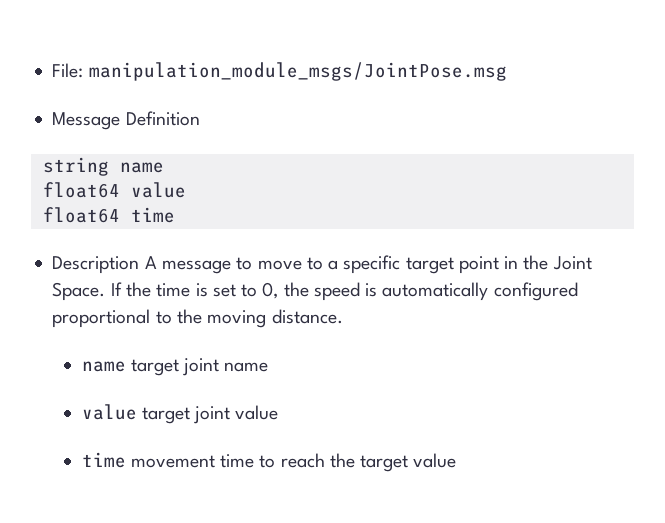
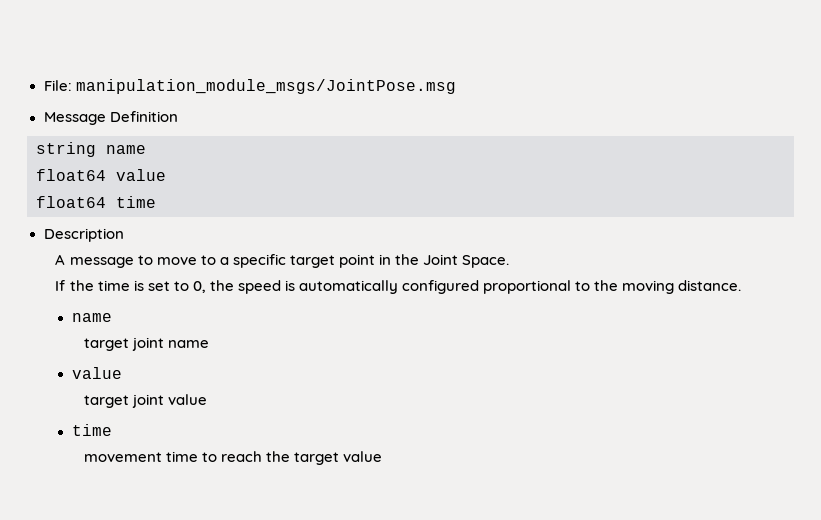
- Description A message to move to a specific target point in the Joint Space. If the time is set to 0, the speed is automatically configured proportional to the moving distance.
- name target joint name
- value target joint value
- time movement time to reach the target value
+ Description
+ A message to move to a specific target point in the Joint Space.
+ If the time is set to 0, the speed is automatically configured proportional to the moving distance.
+ name
+ target joint name
+ value
+ target joint value
+ time
+ movement time to reach the target value

